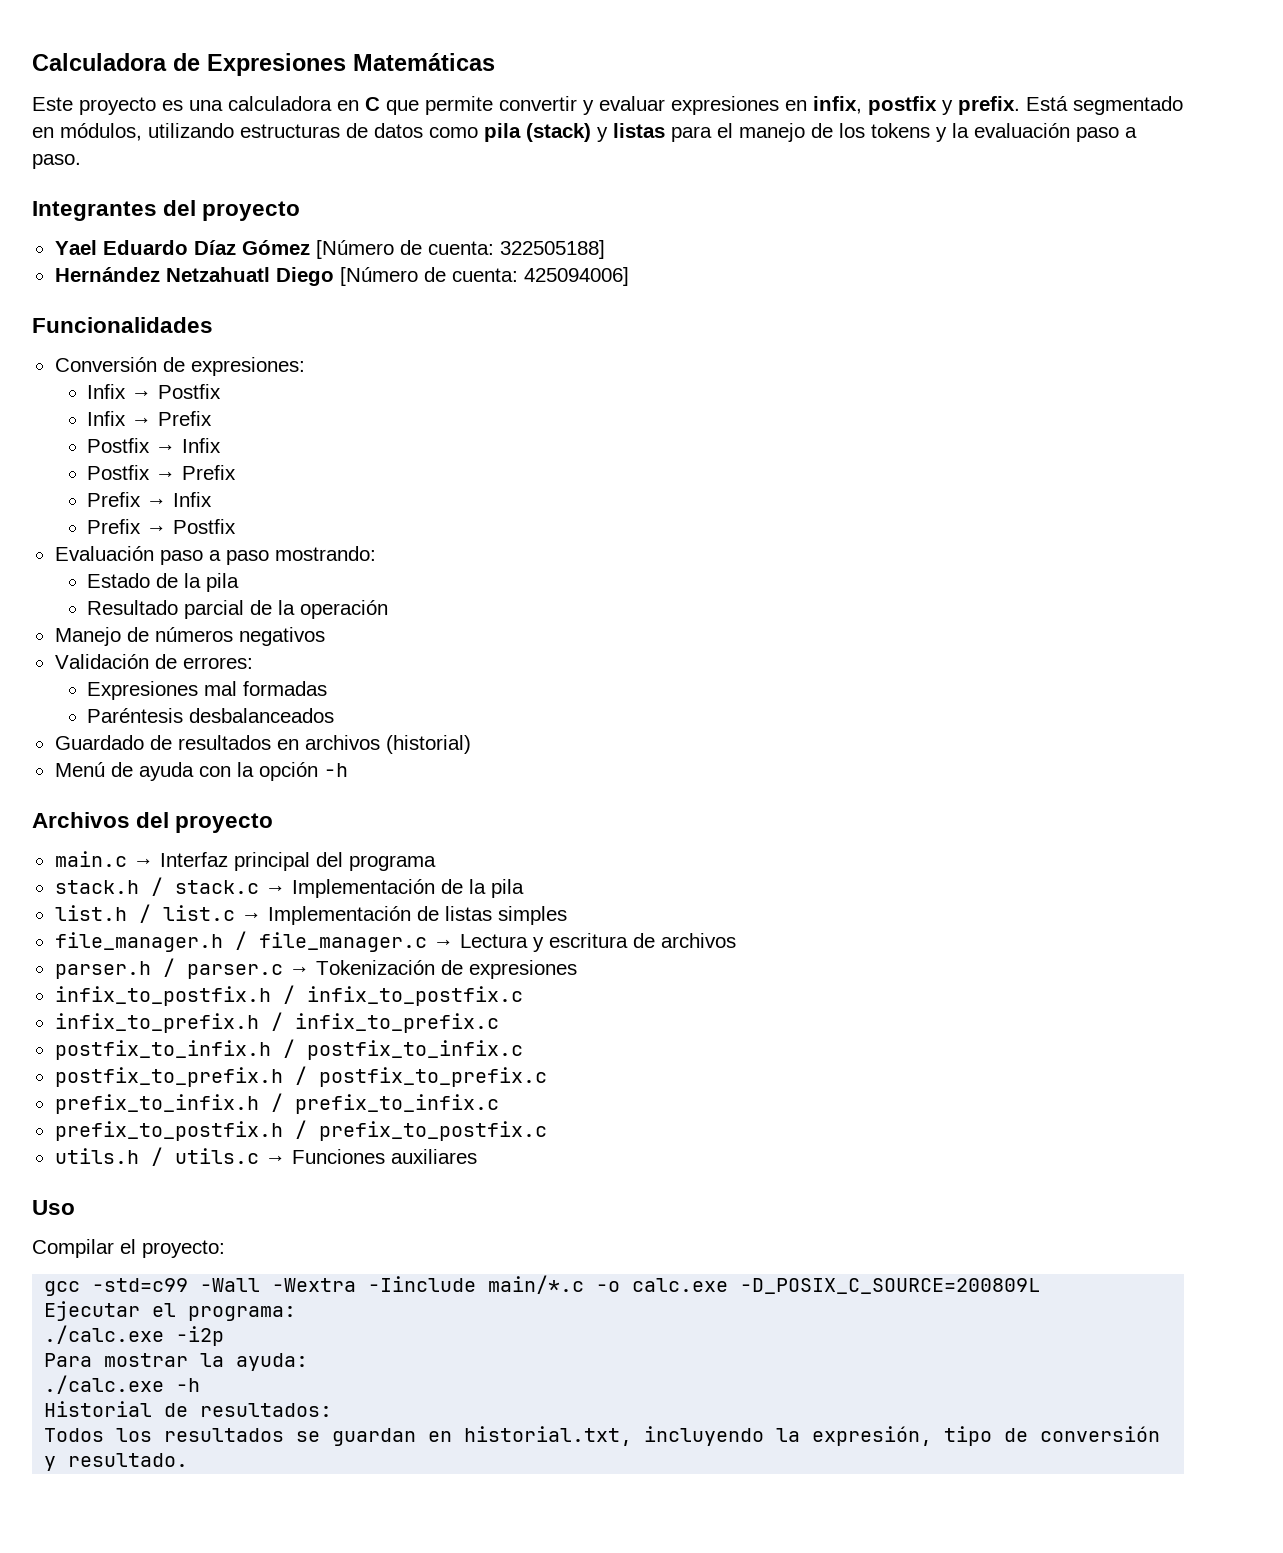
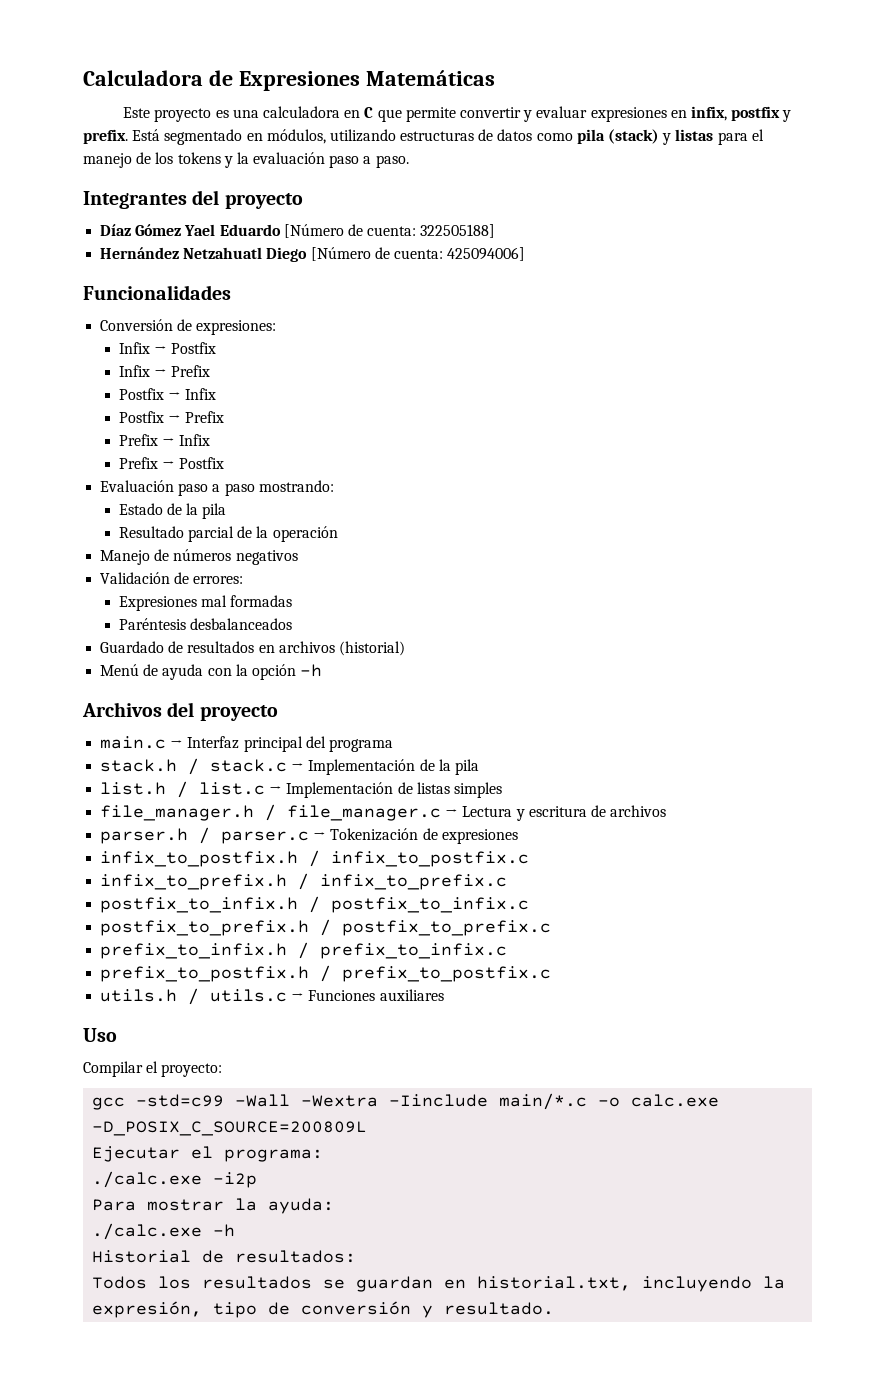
- Yael Eduardo Díaz Gómez [Número de cuenta: 322505188]
+ Díaz Gómez Yael Eduardo [Número de cuenta: 322505188]

